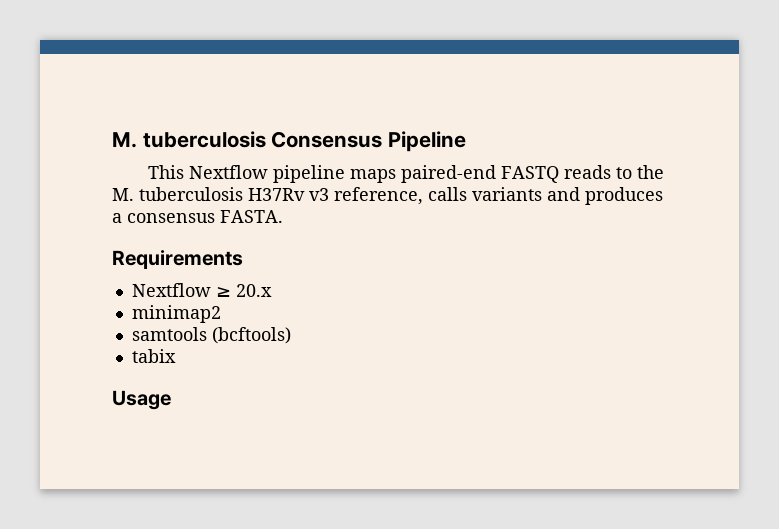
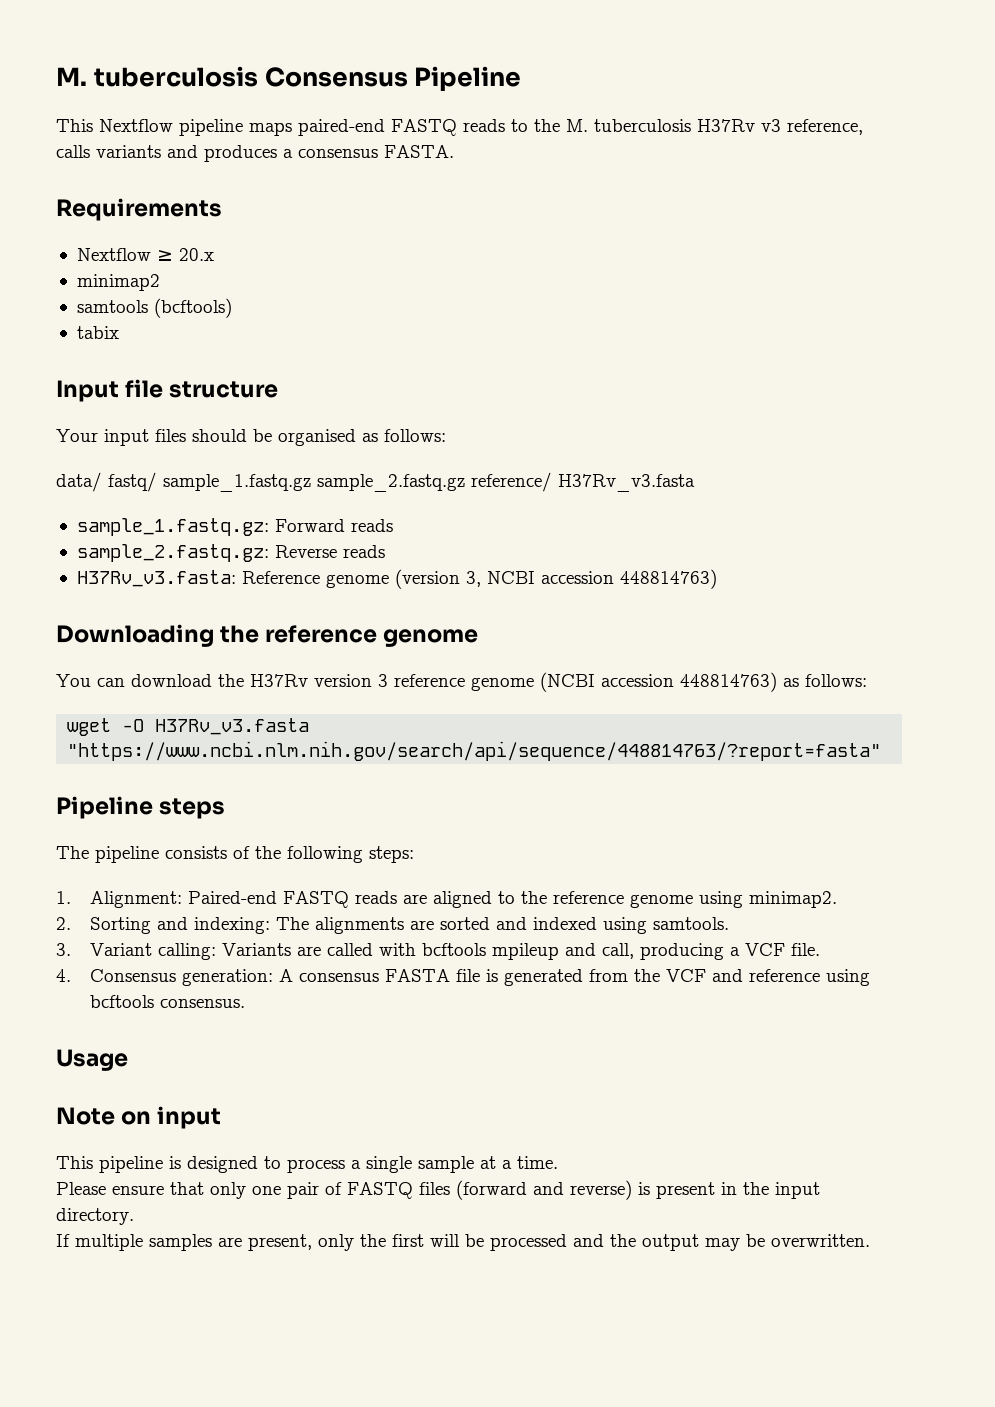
+ Input file structure
+ Your input files should be organised as follows:
+ data/ fastq/ sample_1.fastq.gz sample_2.fastq.gz reference/ H37Rv_v3.fasta
+ sample_1.fastq.gz: Forward reads
+ sample_2.fastq.gz: Reverse reads
+ H37Rv_v3.fasta: Reference genome (version 3, NCBI accession 448814763)
+ Downloading the reference genome
+ You can download the H37Rv version 3 reference genome (NCBI accession 448814763) as follows:
+ wget -O H37Rv_v3.fasta "https://www.ncbi.nlm.nih.gov/search/api/sequence/448814763/?report=fasta"
+ Pipeline steps
+ The pipeline consists of the following steps:
+ 1. Alignment: Paired-end FASTQ reads are aligned to the reference genome using minimap2.
+ 2. Sorting and indexing: The alignments are sorted and indexed using samtools.
+ 3. Variant calling: Variants are called with bcftools mpileup and call, producing a VCF file.
+ 4. Consensus generation: A consensus FASTA file is generated from the VCF and reference using bcftools consensus.
  Usage
+ Note on input
+ This pipeline is designed to process a single sample at a time.
+ Please ensure that only one pair of FASTQ files (forward and reverse) is present in the input directory.
+ If multiple samples are present, only the first will be processed and the output may be overwritten.

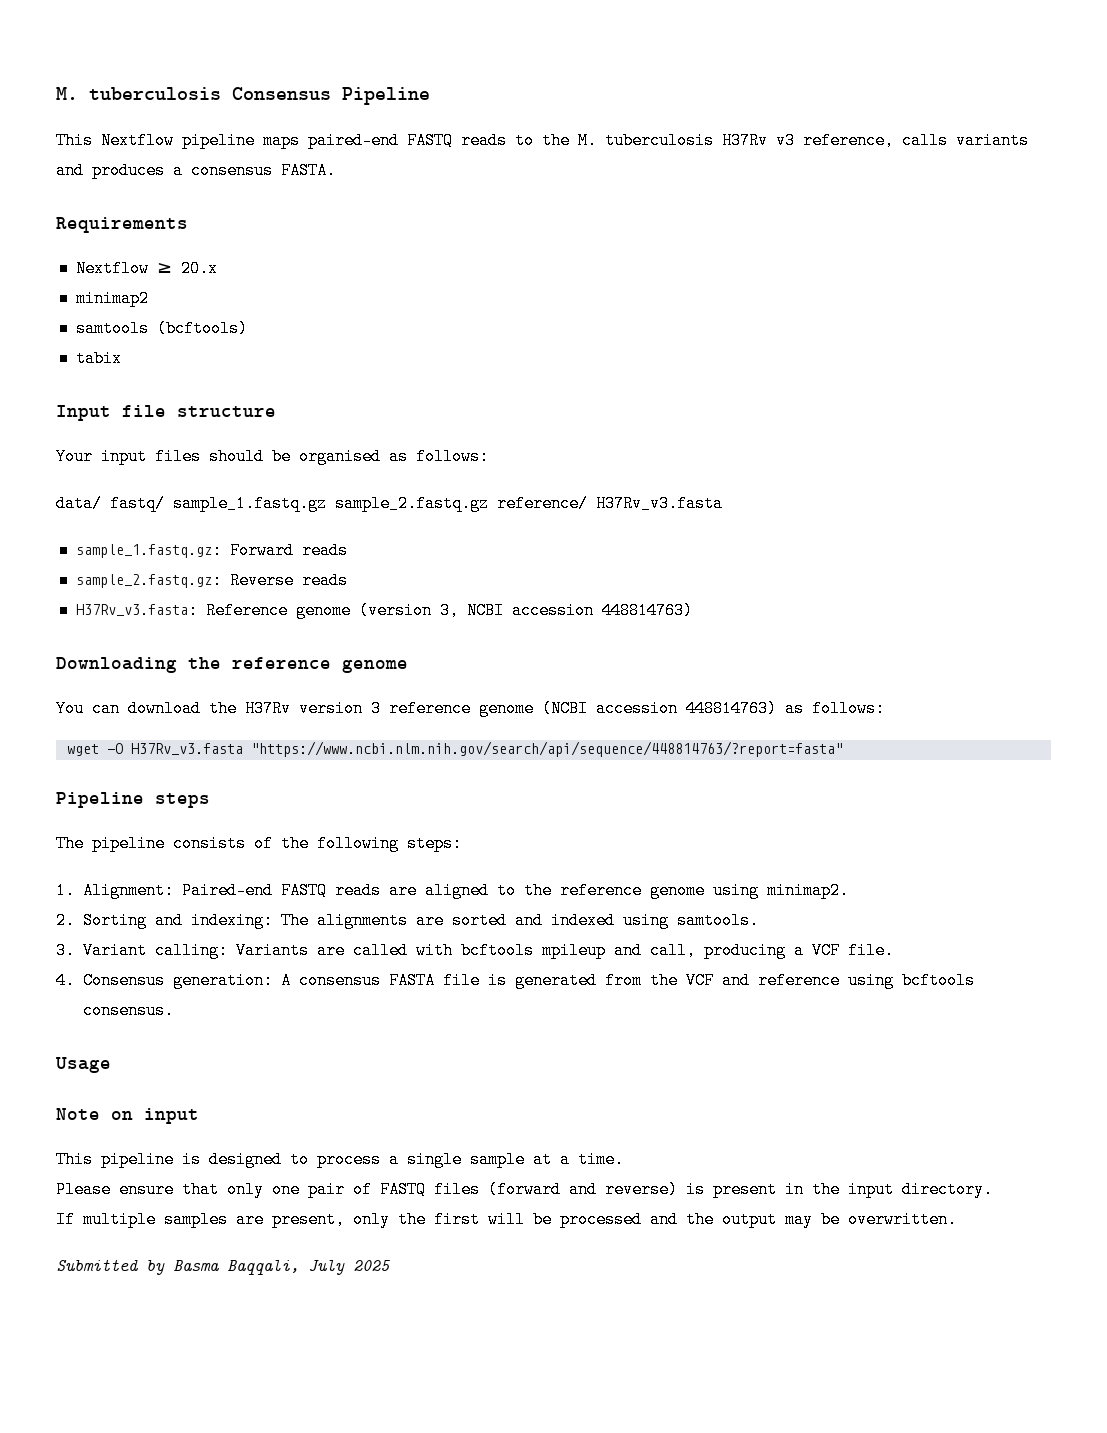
+ Submitted by Basma Baqqali, July 2025

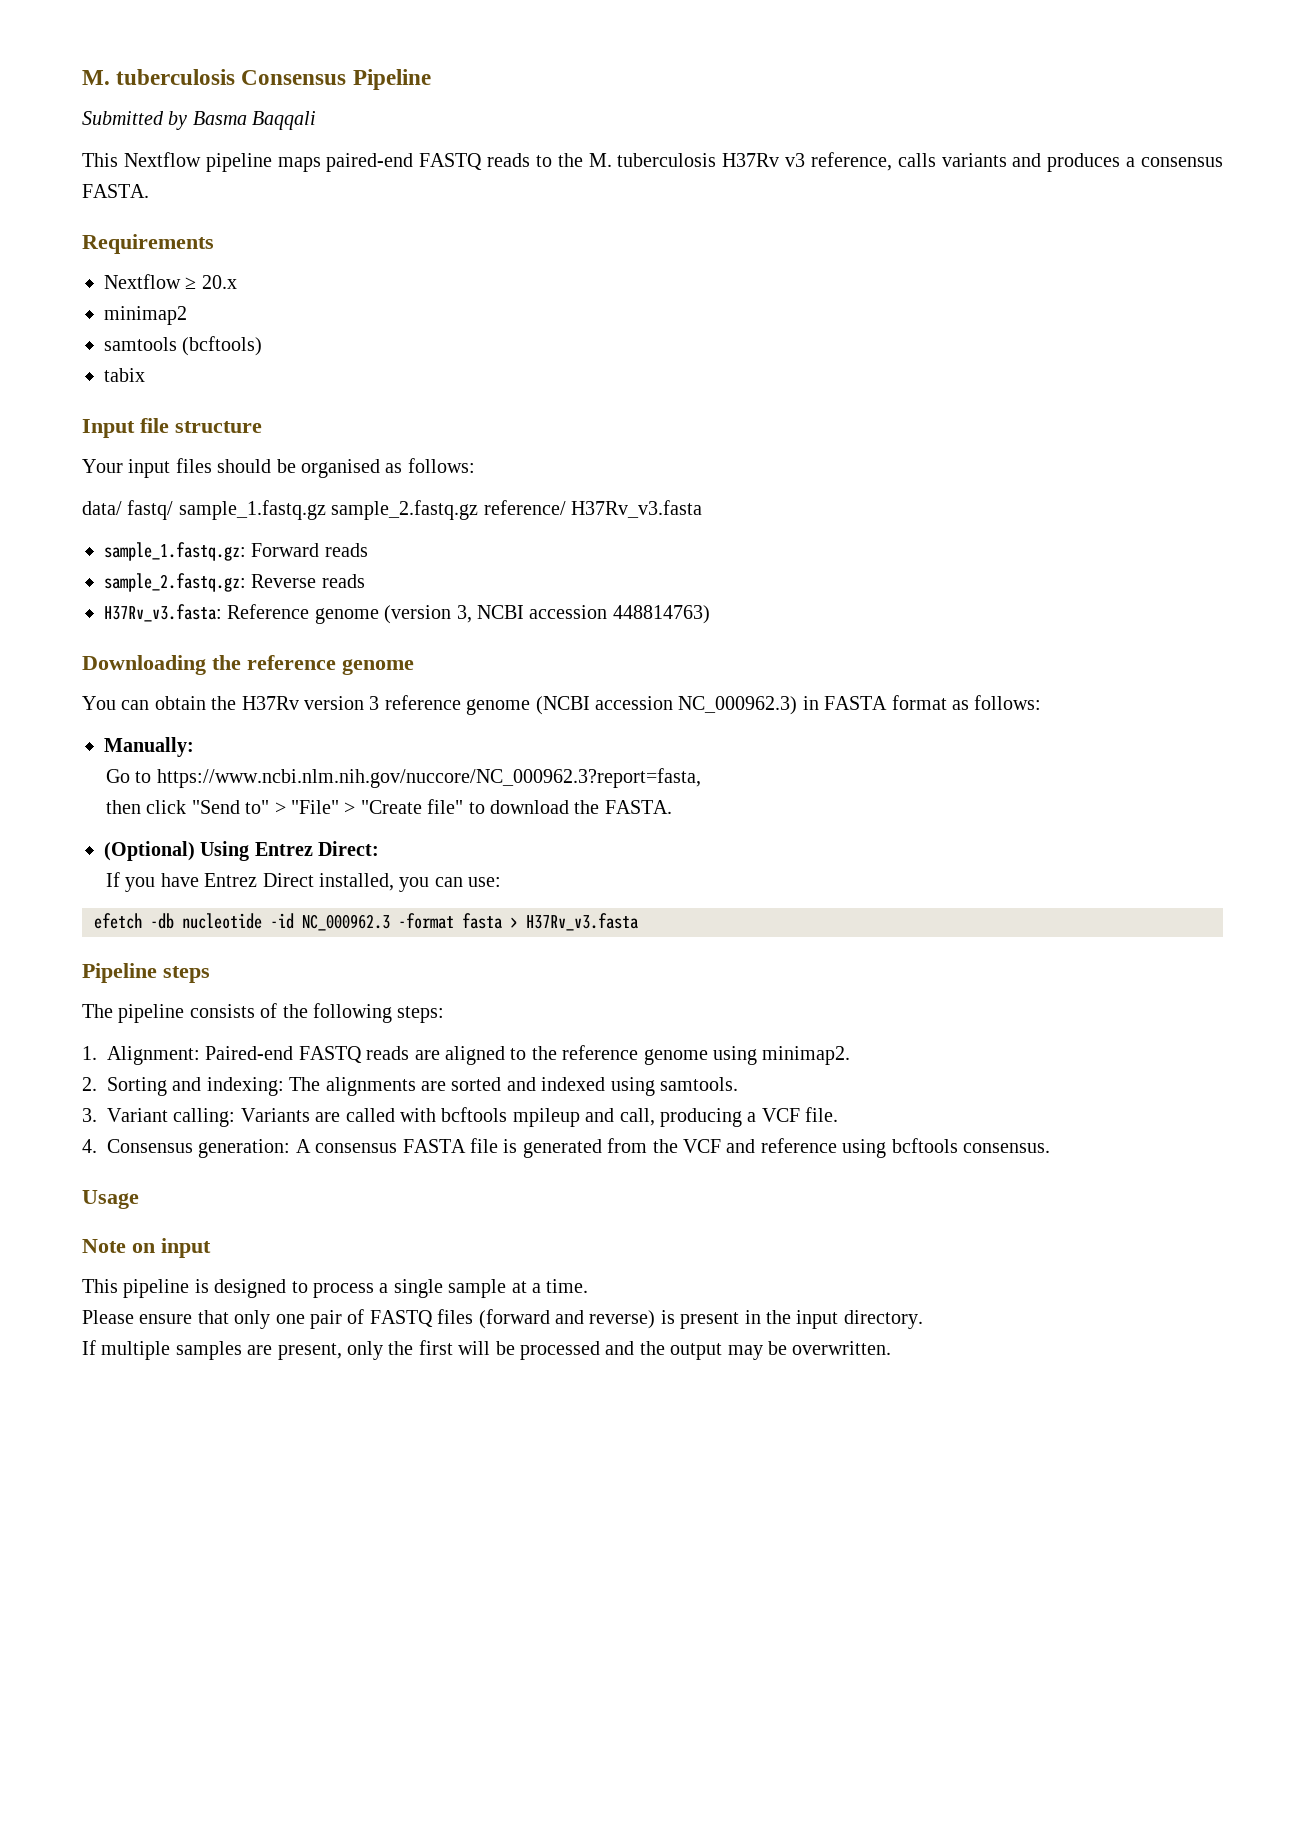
+ Submitted by Basma Baqqali
- You can download the H37Rv version 3 reference genome (NCBI accession 448814763) as follows:
- wget -O H37Rv_v3.fasta "https://www.ncbi.nlm.nih.gov/search/api/sequence/448814763/?report=fasta"
+ You can obtain the H37Rv version 3 reference genome (NCBI accession NC_000962.3) in FASTA format as follows:
+ Manually:
+ Go to https://www.ncbi.nlm.nih.gov/nuccore/NC_000962.3?report=fasta,
+ then click "Send to" > "File" > "Create file" to download the FASTA.
+ (Optional) Using Entrez Direct:
+ If you have Entrez Direct installed, you can use:
+ efetch -db nucleotide -id NC_000962.3 -format fasta > H37Rv_v3.fasta
- Submitted by Basma Baqqali, July 2025

